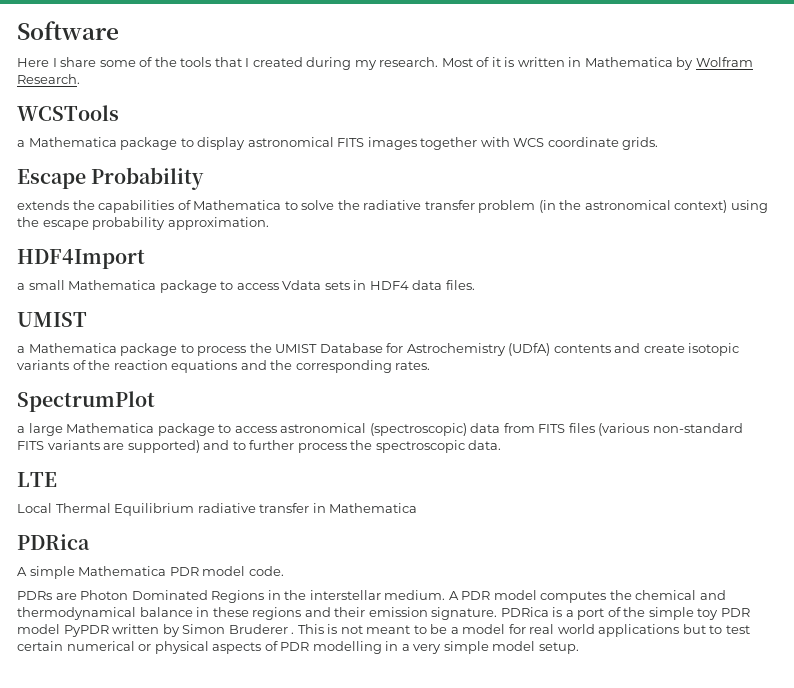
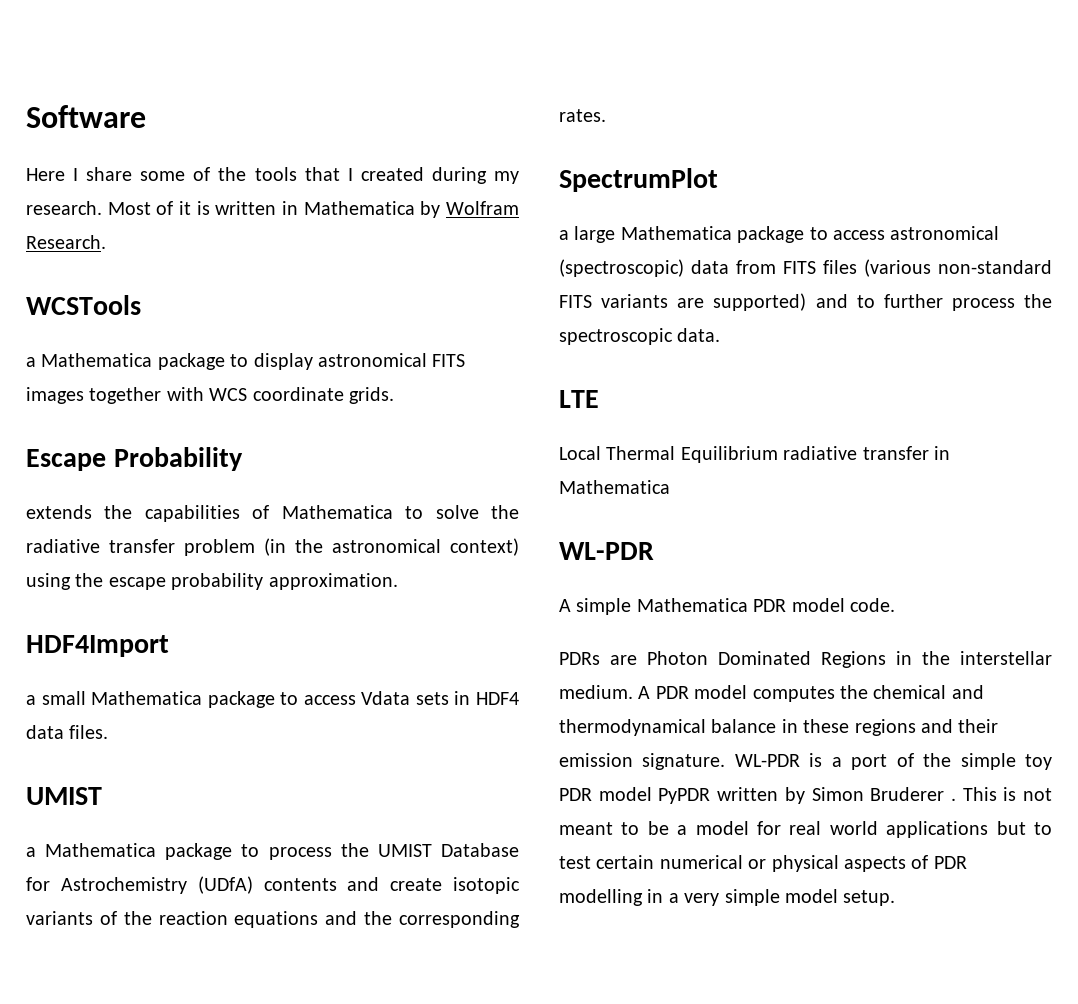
  Local Thermal Equilibrium radiative transfer in Mathematica
- PDRica
+ WL-PDR
- PDRica is a port of the simple toy PDR model PyPDR written by Simon Bruderer .
+ WL-PDR is a port of the simple toy PDR model PyPDR written by Simon Bruderer .

